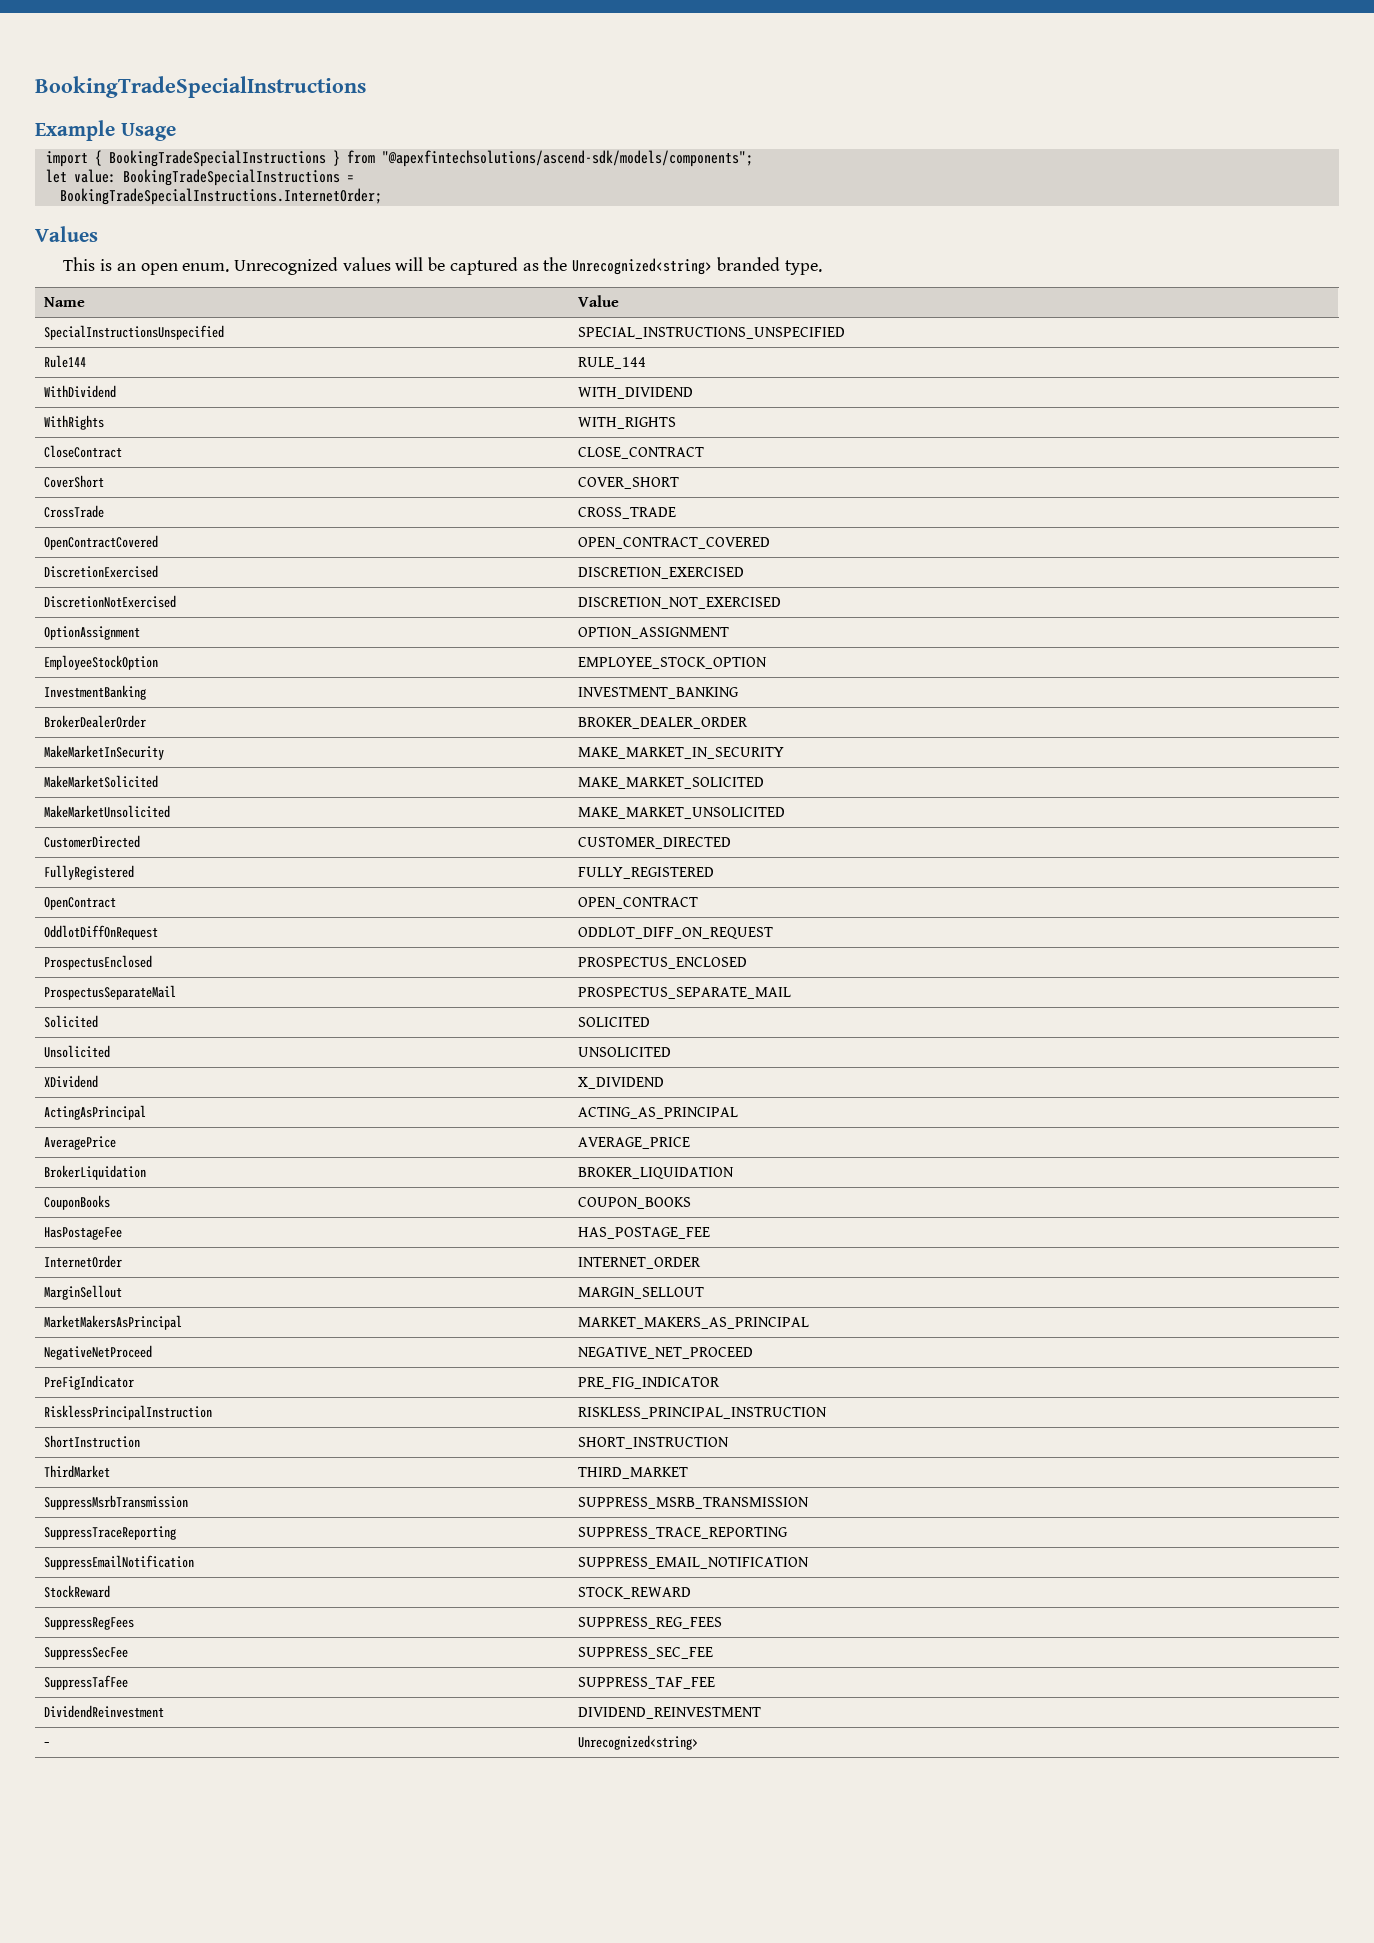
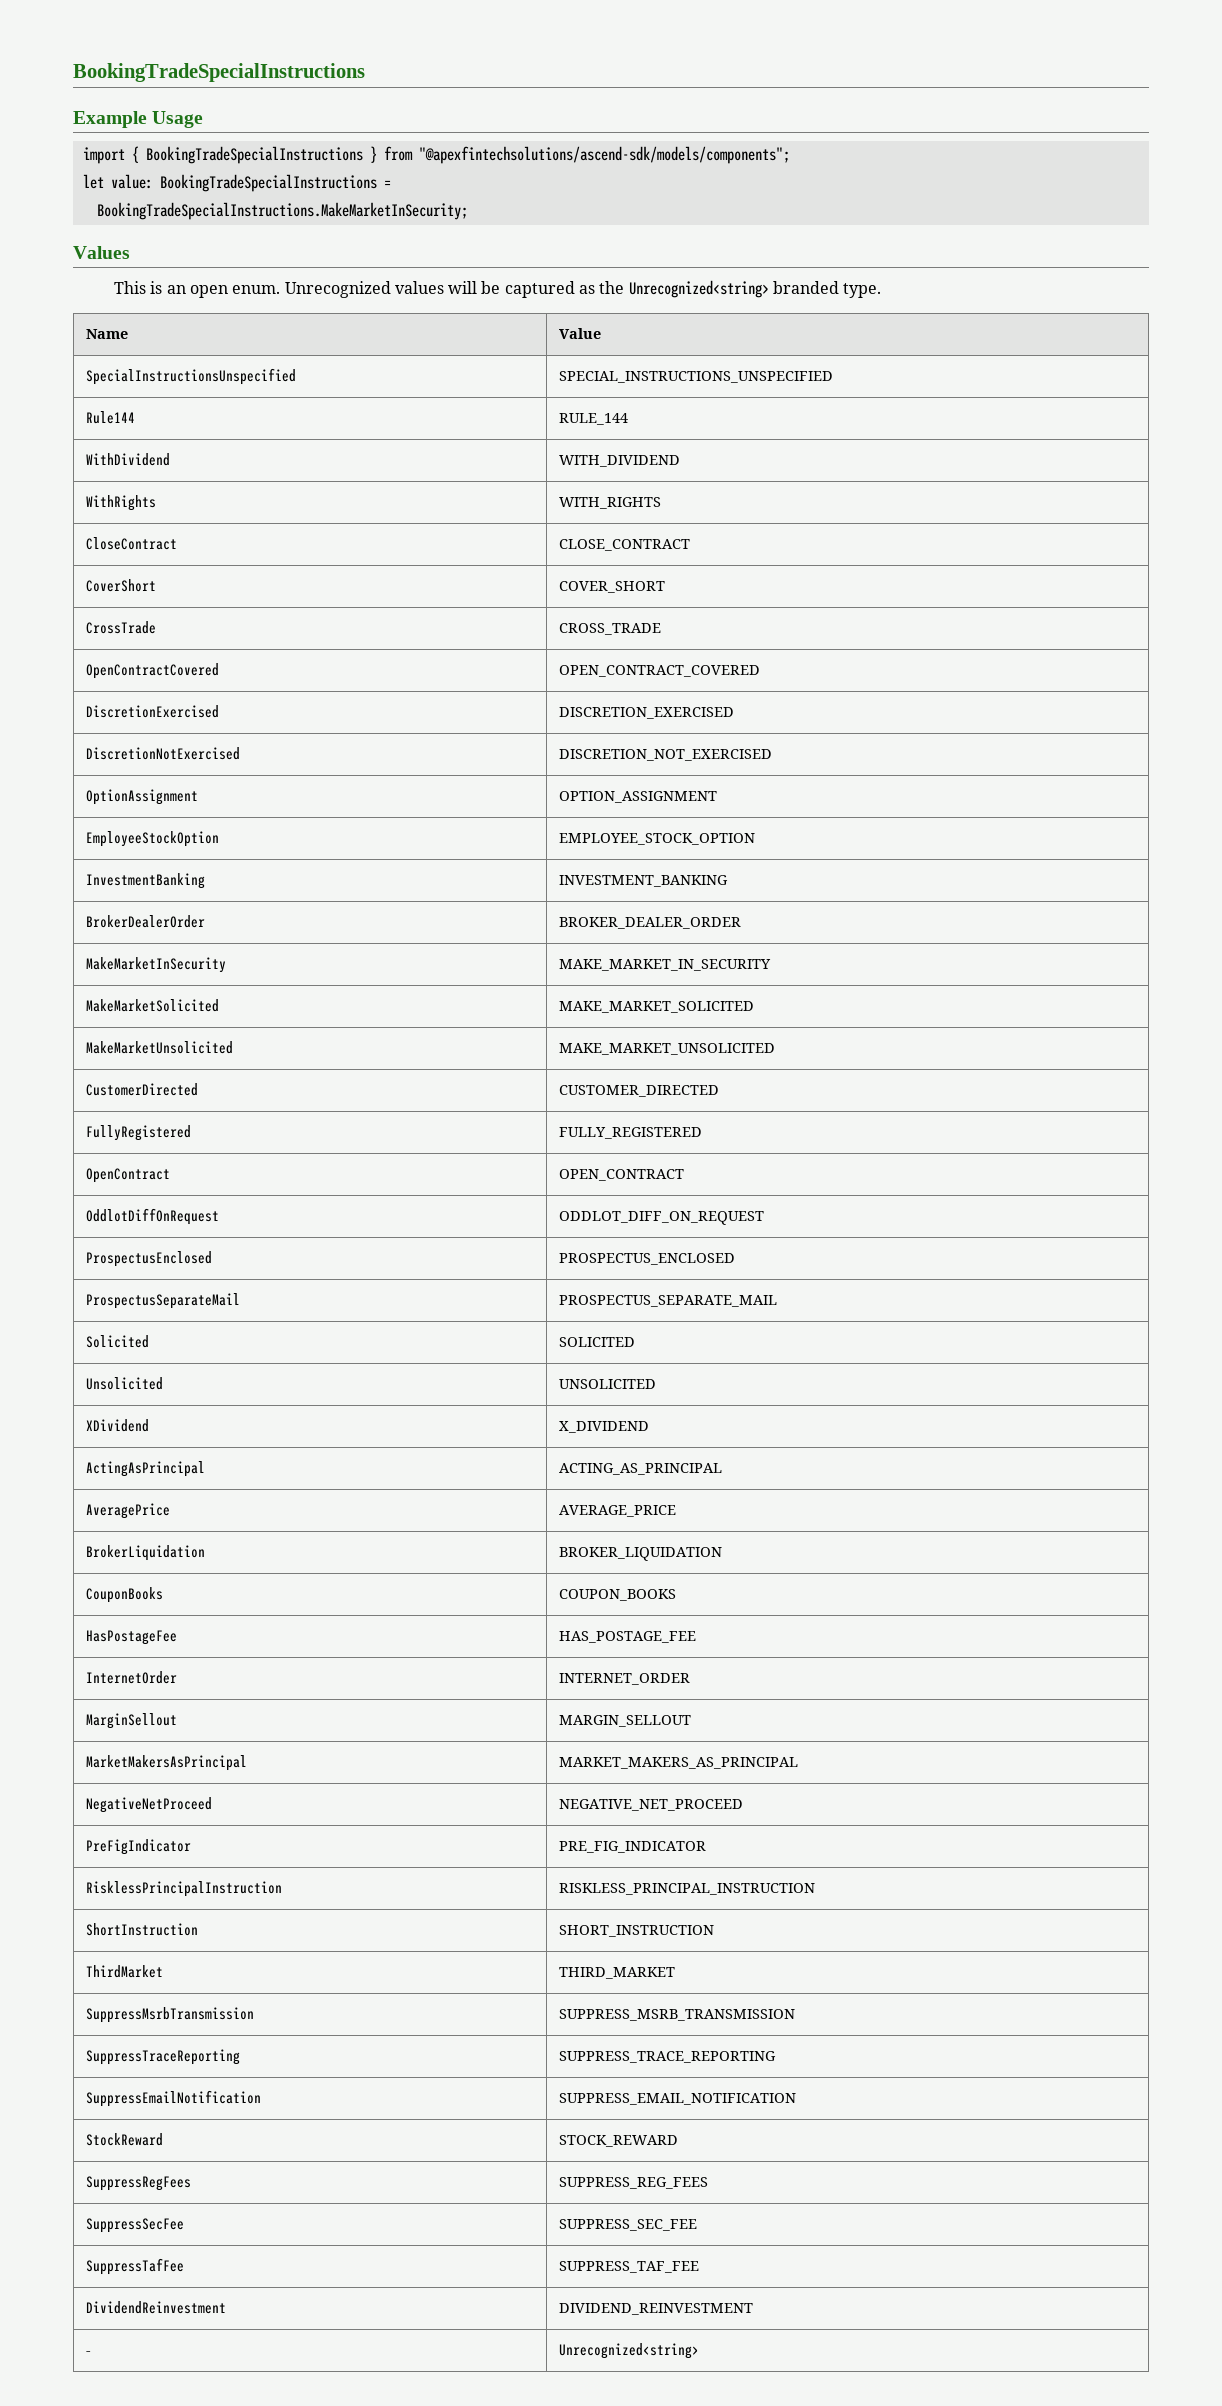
- BookingTradeSpecialInstructions.InternetOrder;
+ BookingTradeSpecialInstructions.MakeMarketInSecurity;

